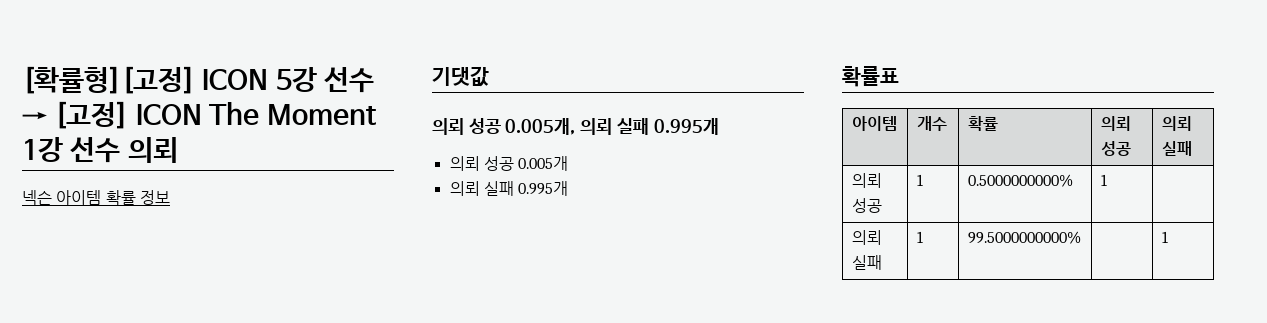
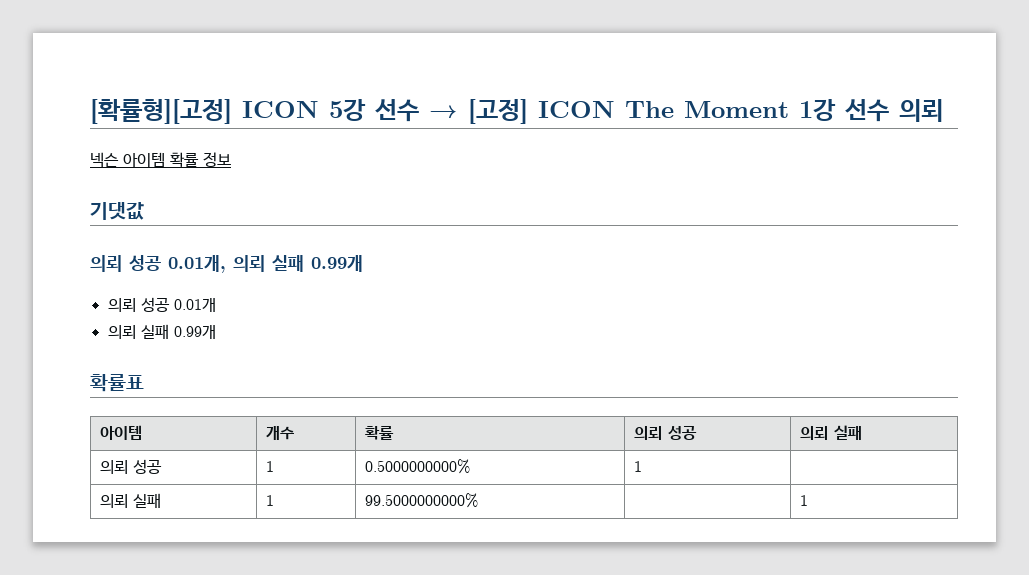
- 의뢰 성공 0.005개, 의뢰 실패 0.995개
- 의뢰 성공 0.005개
- 의뢰 실패 0.995개
+ 의뢰 성공 0.01개, 의뢰 실패 0.99개
+ 의뢰 성공 0.01개
+ 의뢰 실패 0.99개

